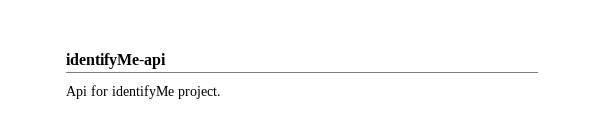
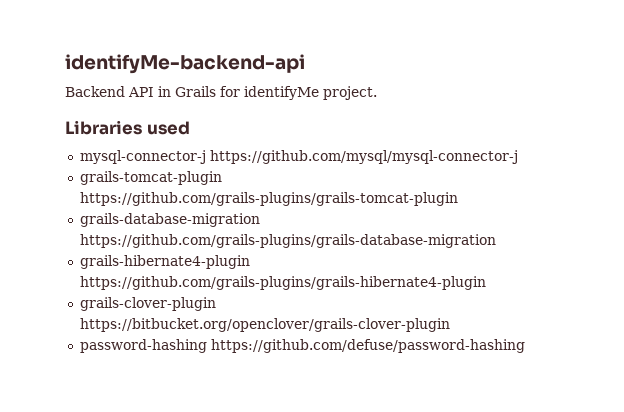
- identifyMe-api
- Api for identifyMe project.
+ identifyMe-backend-api
+ Backend API in Grails for identifyMe project.
+ Libraries used
+ mysql-connector-j https://github.com/mysql/mysql-connector-j
+ grails-tomcat-plugin https://github.com/grails-plugins/grails-tomcat-plugin
+ grails-database-migration https://github.com/grails-plugins/grails-database-migration
+ grails-hibernate4-plugin https://github.com/grails-plugins/grails-hibernate4-plugin
+ grails-clover-plugin https://bitbucket.org/openclover/grails-clover-plugin
+ password-hashing https://github.com/defuse/password-hashing

